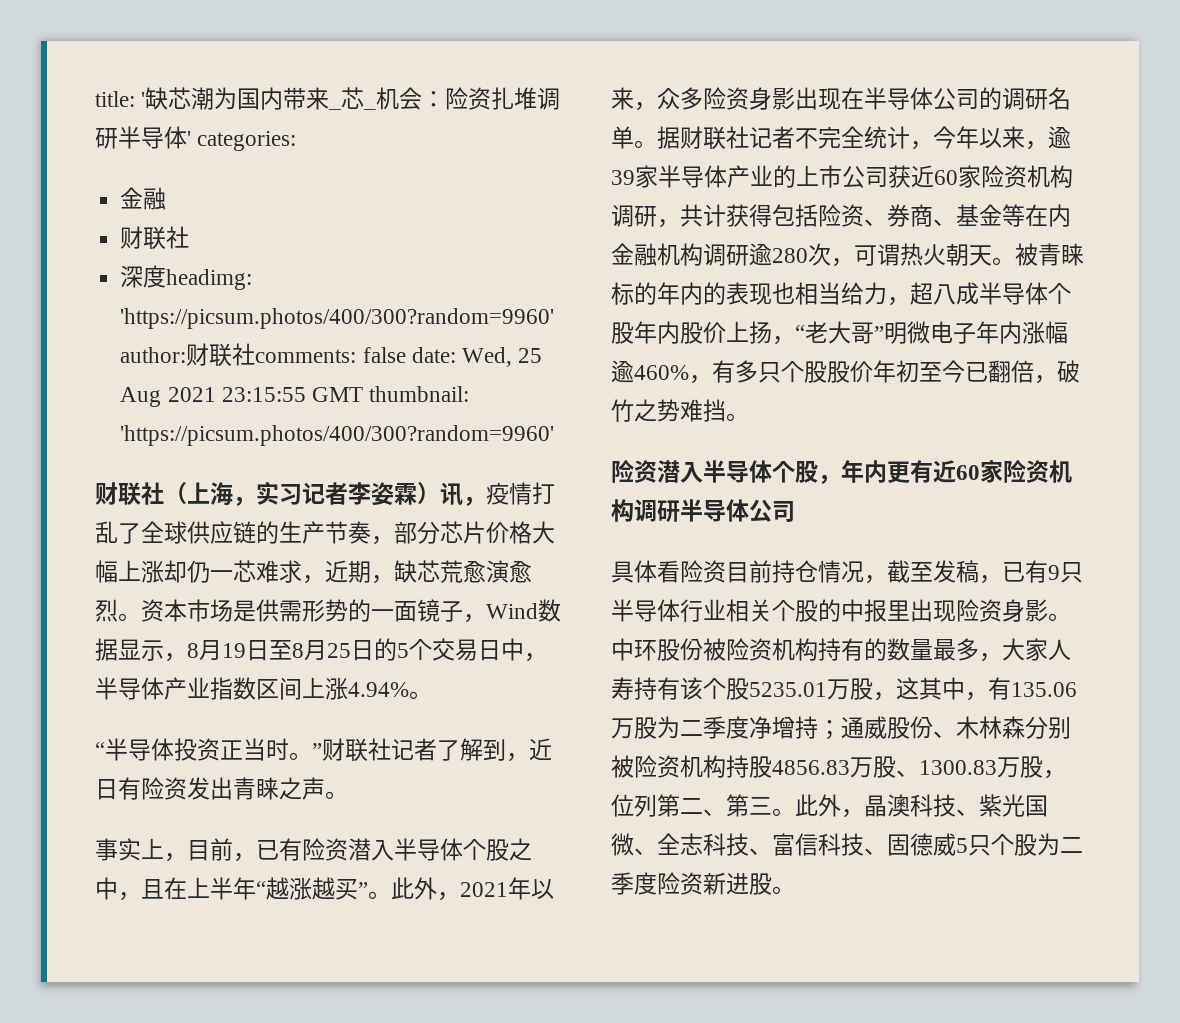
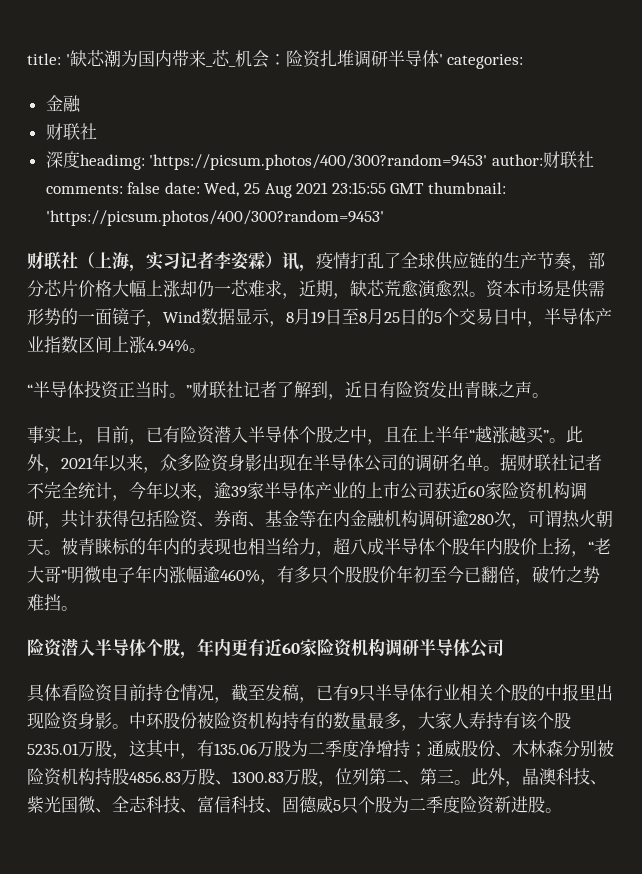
- 深度headimg: 'https://picsum.photos/400/300?random=9960' author:财联社comments: false date: Wed, 25 Aug 2021 23:15:55 GMT thumbnail: 'https://picsum.photos/400/300?random=9960'
+ 深度headimg: 'https://picsum.photos/400/300?random=9453' author:财联社comments: false date: Wed, 25 Aug 2021 23:15:55 GMT thumbnail: 'https://picsum.photos/400/300?random=9453'

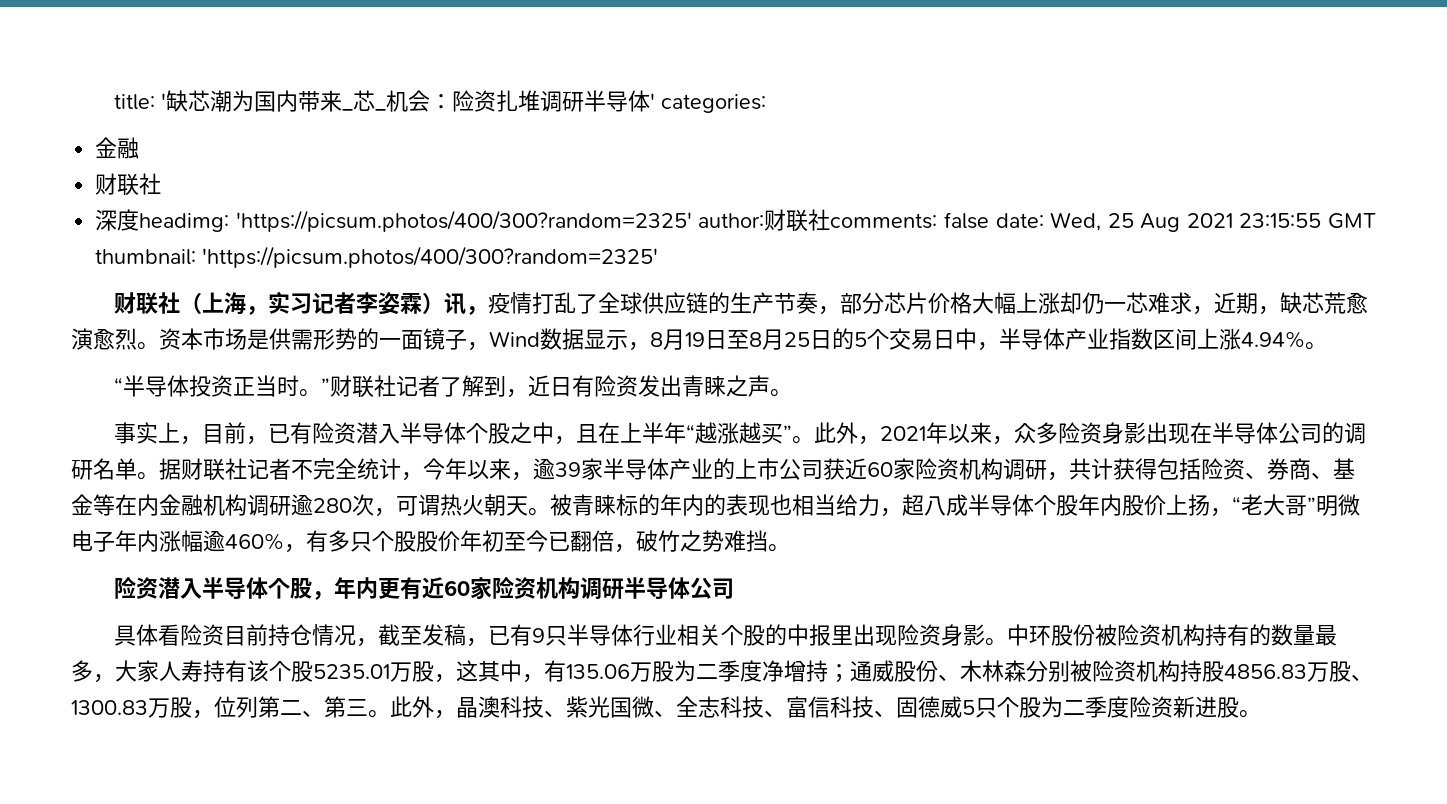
- 深度headimg: 'https://picsum.photos/400/300?random=9453' author:财联社comments: false date: Wed, 25 Aug 2021 23:15:55 GMT thumbnail: 'https://picsum.photos/400/300?random=9453'
+ 深度headimg: 'https://picsum.photos/400/300?random=2325' author:财联社comments: false date: Wed, 25 Aug 2021 23:15:55 GMT thumbnail: 'https://picsum.photos/400/300?random=2325'

